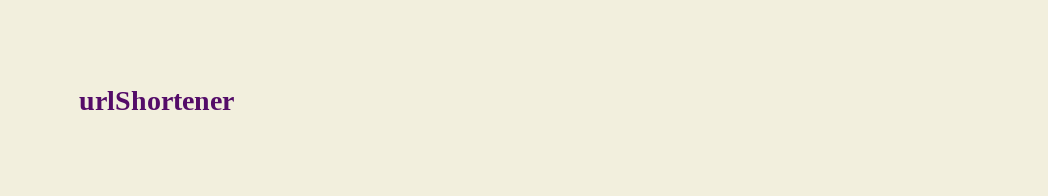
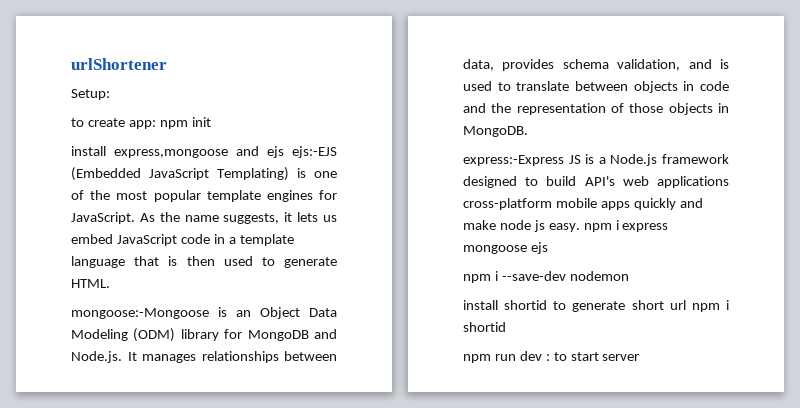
+ Setup:
+ to create app: npm init
+ install express,mongoose and ejs ejs:-EJS (Embedded JavaScript Templating) is one of the most popular template engines for JavaScript. As the name suggests, it lets us embed JavaScript code in a template language that is then used to generate HTML.
+ mongoose:-Mongoose is an Object Data Modeling (ODM) library for MongoDB and Node.js. It manages relationships between data, provides schema validation, and is used to translate between objects in code and the representation of those objects in MongoDB.
+ express:-Express JS is a Node.js framework designed to build API's web applications cross-platform mobile apps quickly and make node js easy. npm i express mongoose ejs
+ npm i --save-dev nodemon
+ install shortid to generate short url npm i shortid
+ npm run dev : to start server

